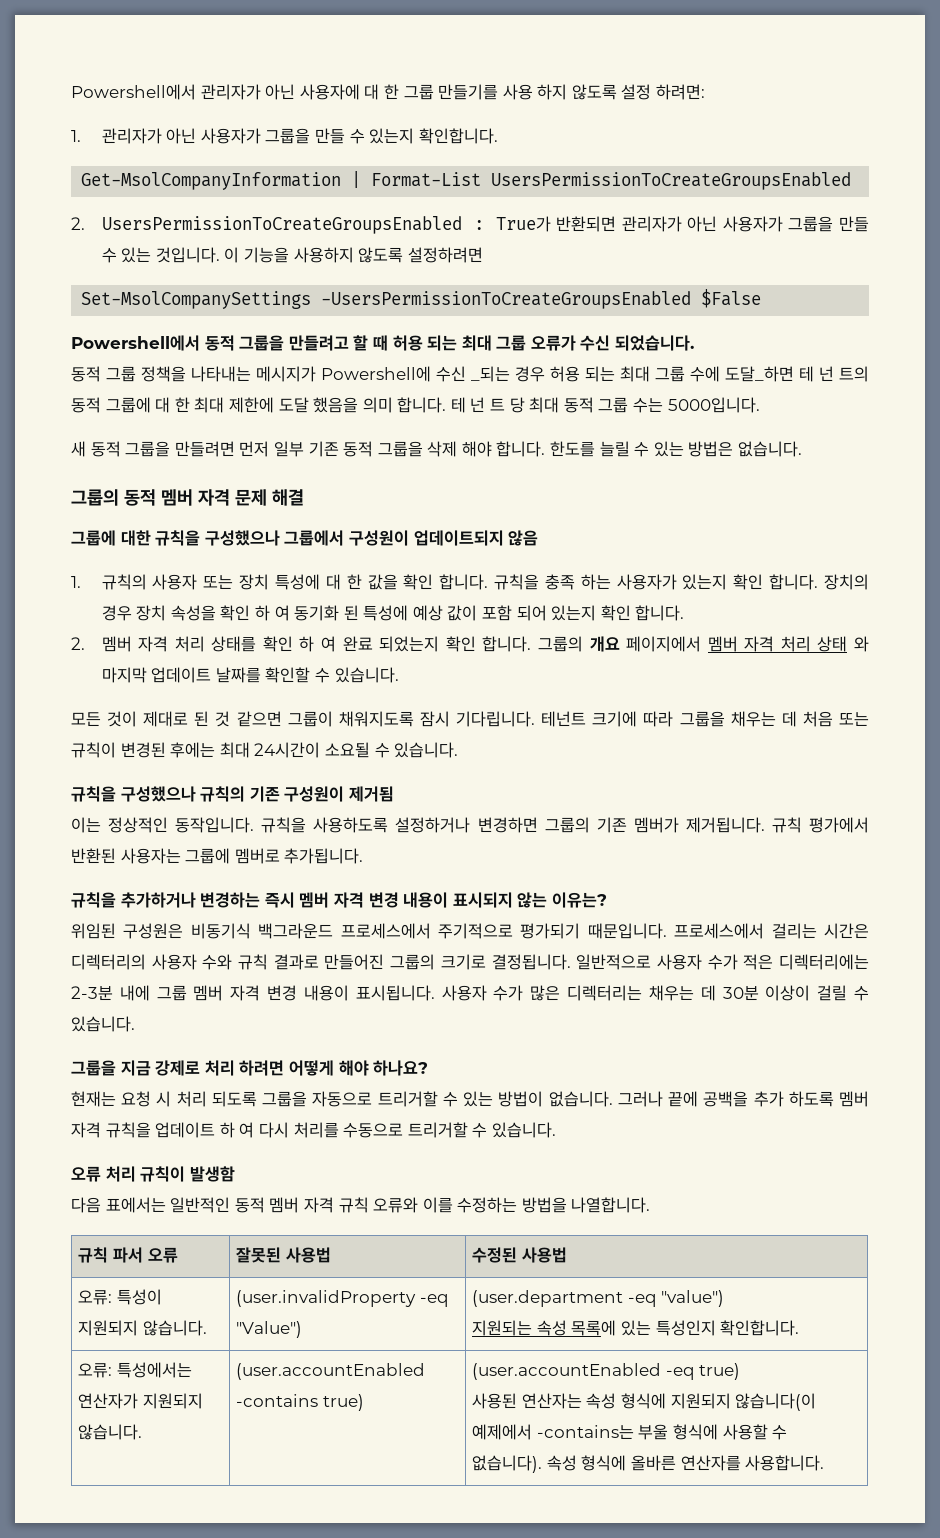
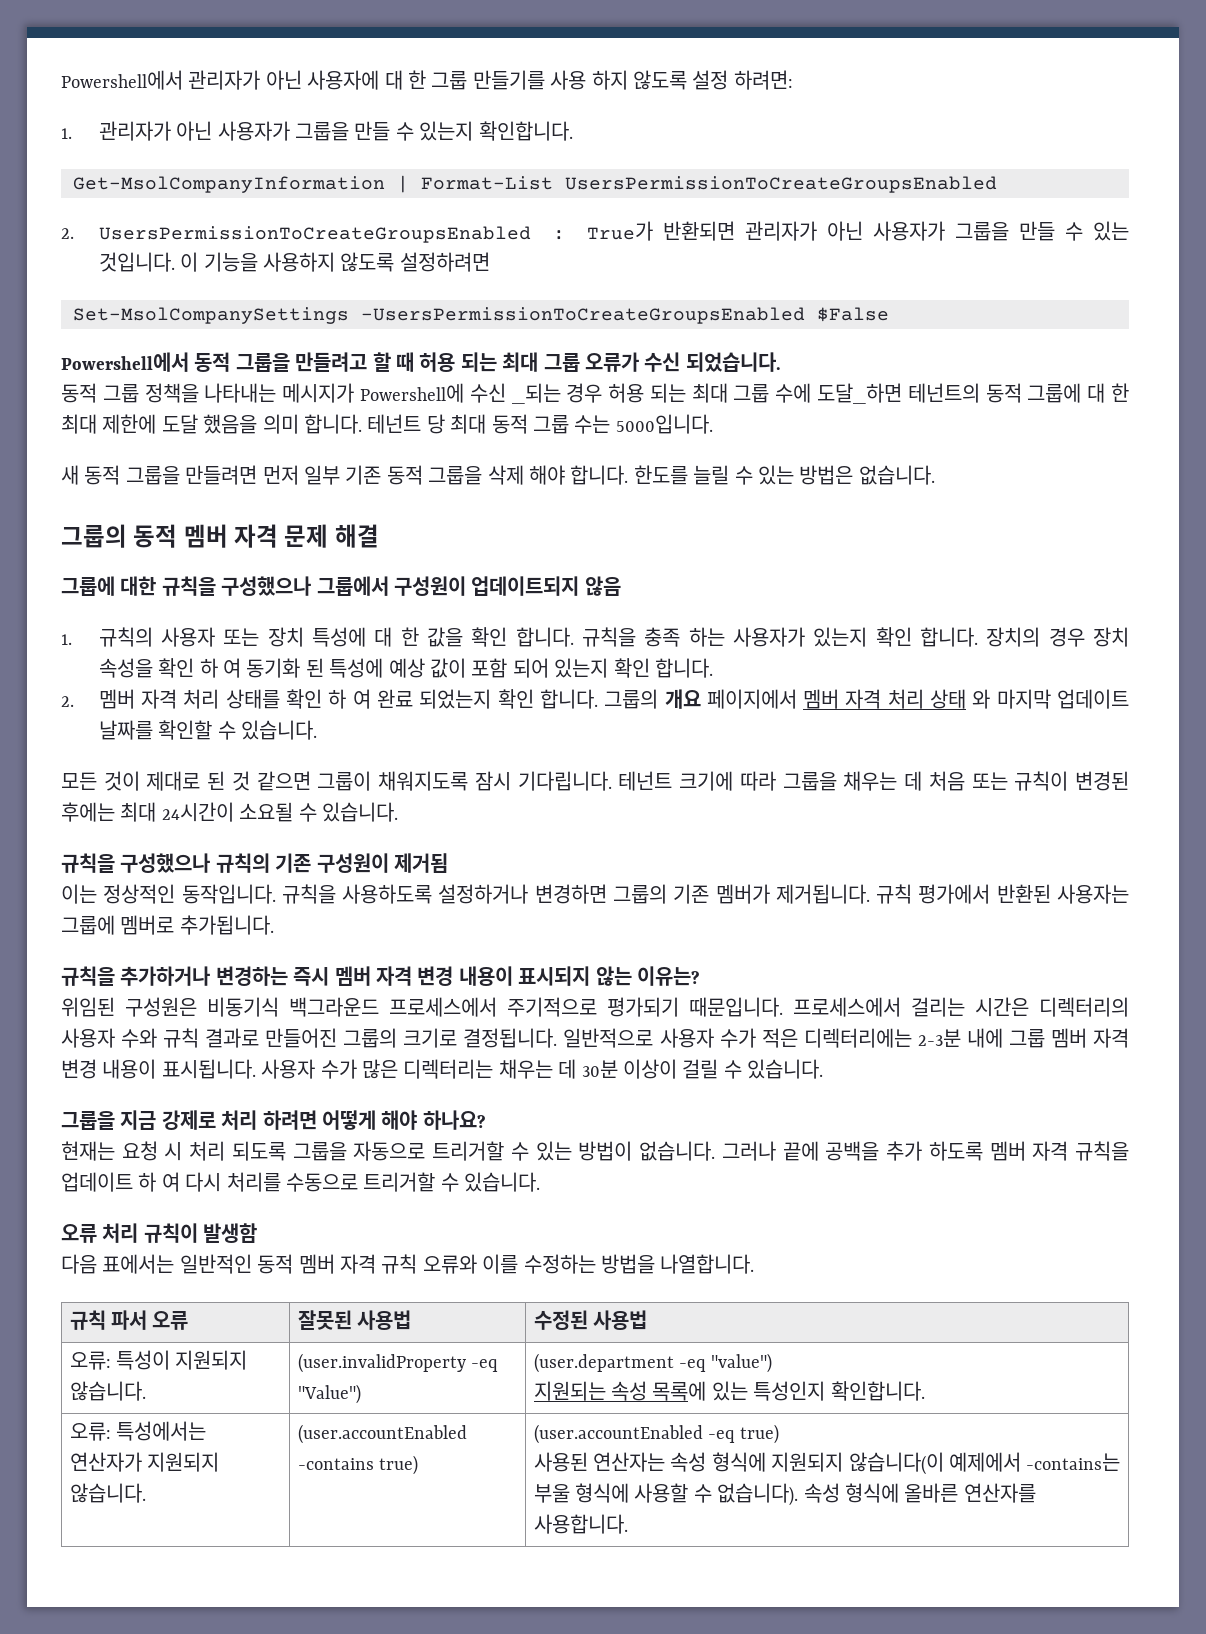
- 동적 그룹 정책을 나타내는 메시지가 Powershell에 수신 _되는 경우 허용 되는 최대 그룹 수에 도달_하면 테 넌 트의 동적 그룹에 대 한 최대 제한에 도달 했음을 의미 합니다.
+ 동적 그룹 정책을 나타내는 메시지가 Powershell에 수신 _되는 경우 허용 되는 최대 그룹 수에 도달_하면 테넌트의 동적 그룹에 대 한 최대 제한에 도달 했음을 의미 합니다.
- 테 넌 트 당 최대 동적 그룹 수는 5000입니다.
+ 테넌트 당 최대 동적 그룹 수는 5000입니다.

